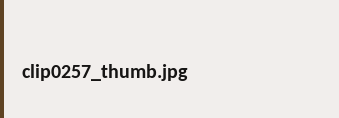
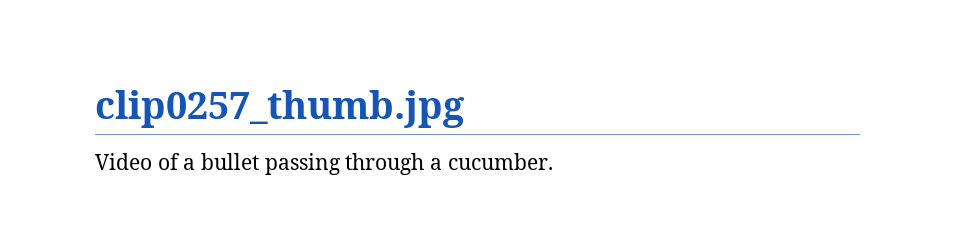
+ Video of a bullet passing through a cucumber.

